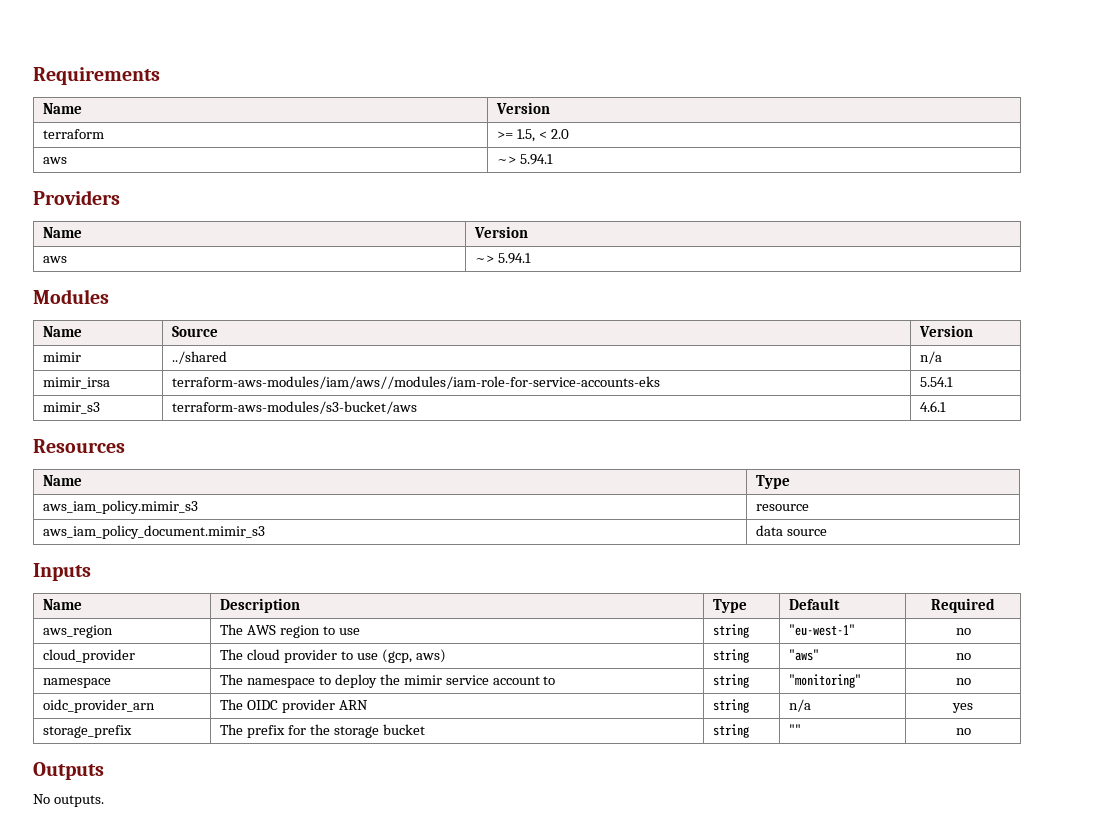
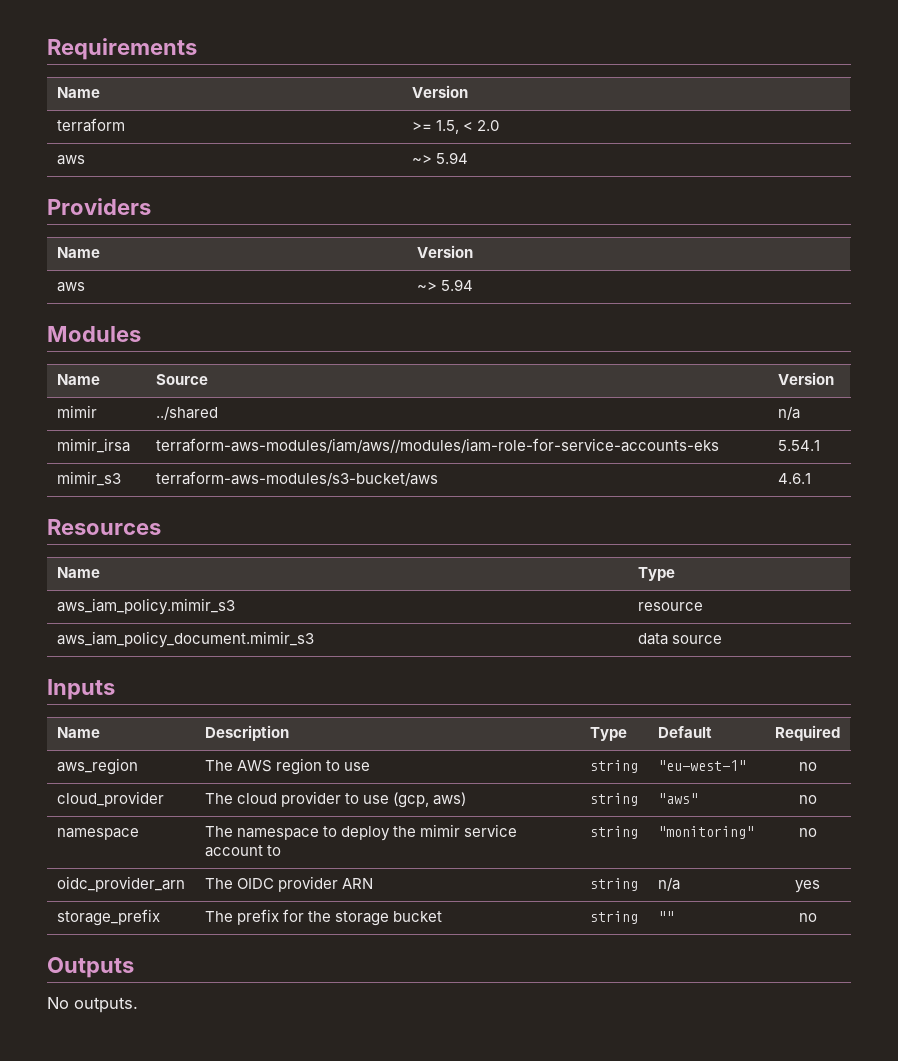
  terraform | >= 1.5, < 2.0
- aws | ~> 5.94.1
+ aws | ~> 5.94
  Providers
  Name | Version
- aws | ~> 5.94.1
+ aws | ~> 5.94

